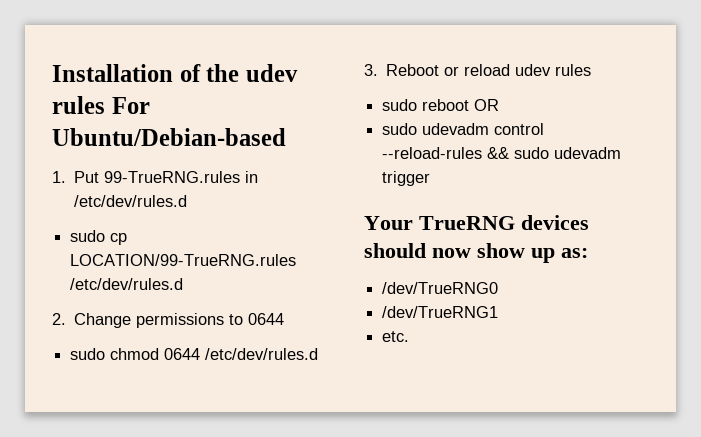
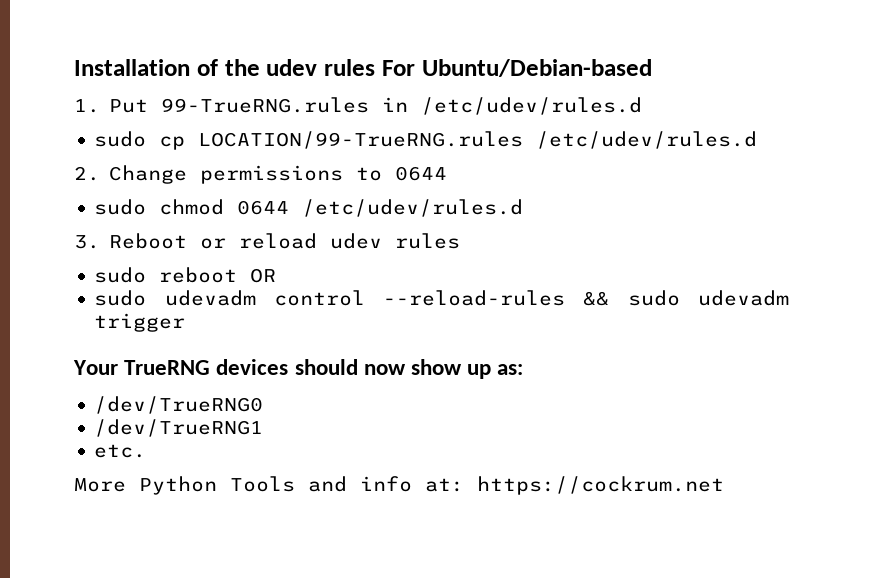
- 1. Put 99-TrueRNG.rules in /etc/dev/rules.d
+ 1. Put 99-TrueRNG.rules in /etc/udev/rules.d
- sudo cp LOCATION/99-TrueRNG.rules /etc/dev/rules.d
+ sudo cp LOCATION/99-TrueRNG.rules /etc/udev/rules.d
- sudo chmod 0644 /etc/dev/rules.d
+ sudo chmod 0644 /etc/udev/rules.d
+ More Python Tools and info at: https://cockrum.net

